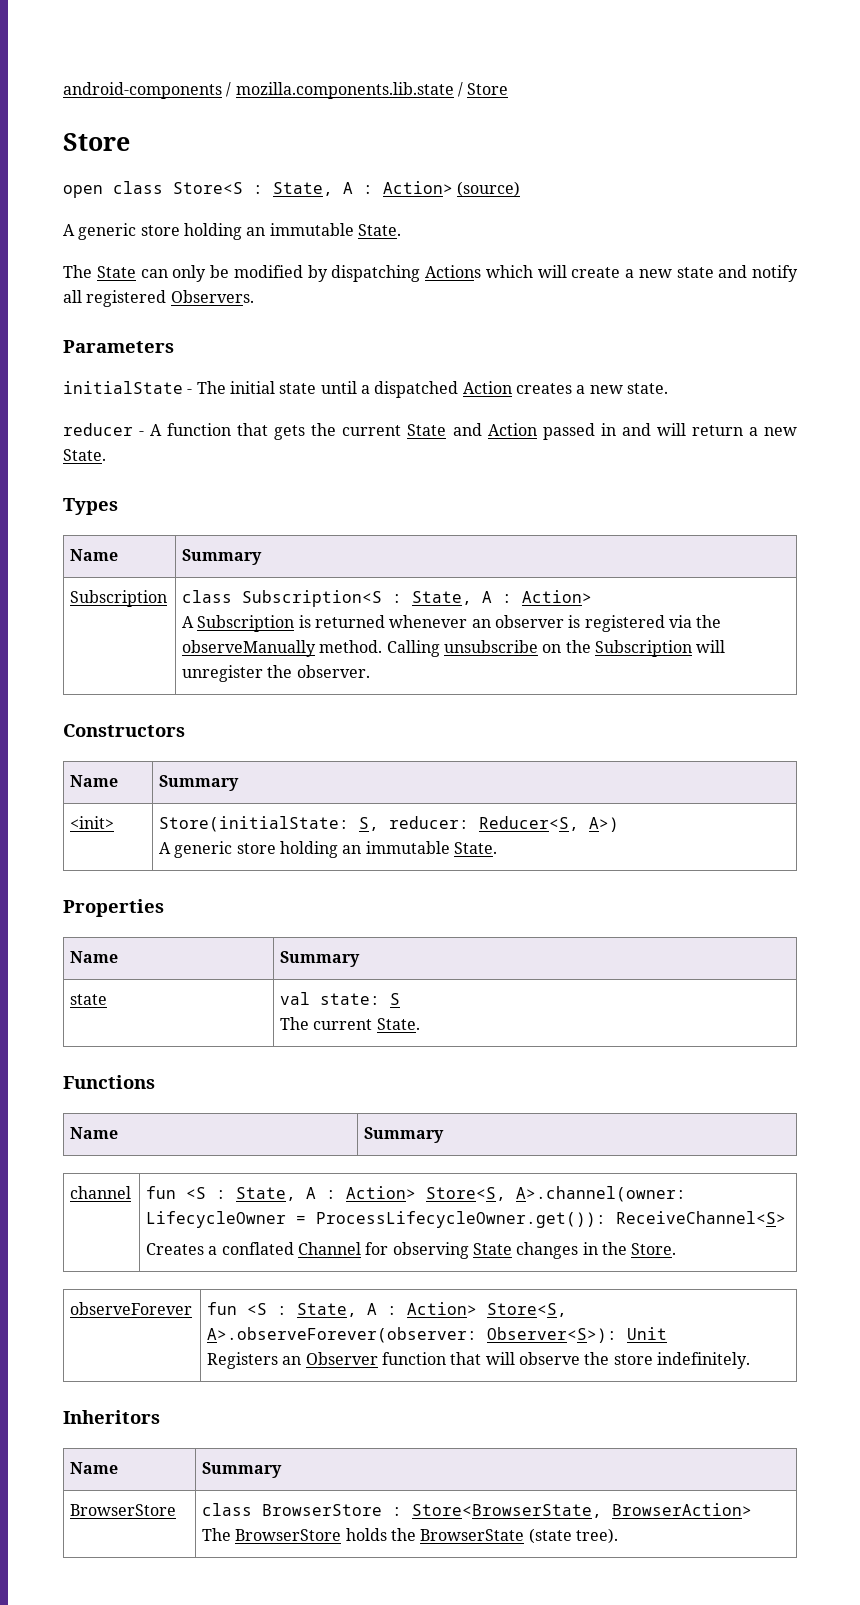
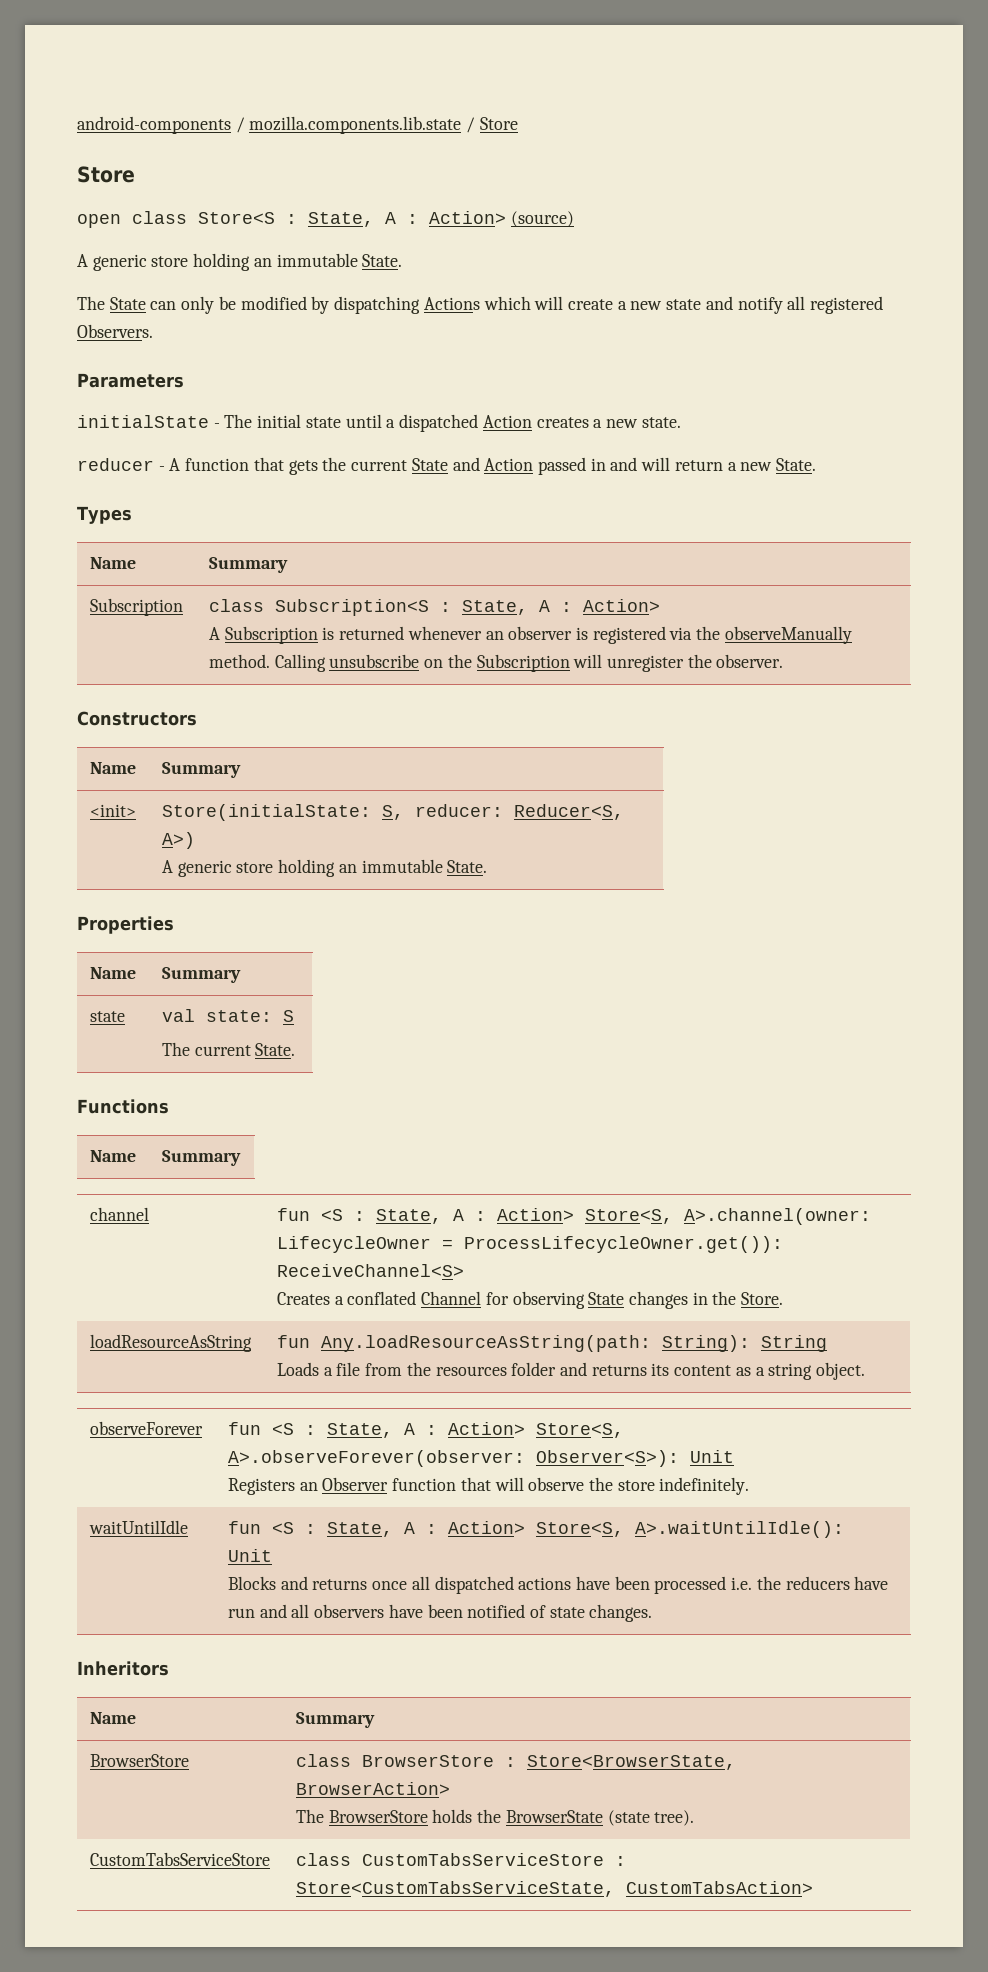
+ loadResourceAsString | fun Any.loadResourceAsString(path: String): String
+ Loads a file from the resources folder and returns its content as a string object.
+ waitUntilIdle | fun <S : State, A : Action> Store<S, A>.waitUntilIdle(): Unit
+ Blocks and returns once all dispatched actions have been processed i.e. the reducers have run and all observers have been notified of state changes.
+ CustomTabsServiceStore | class CustomTabsServiceStore : Store<CustomTabsServiceState, CustomTabsAction>

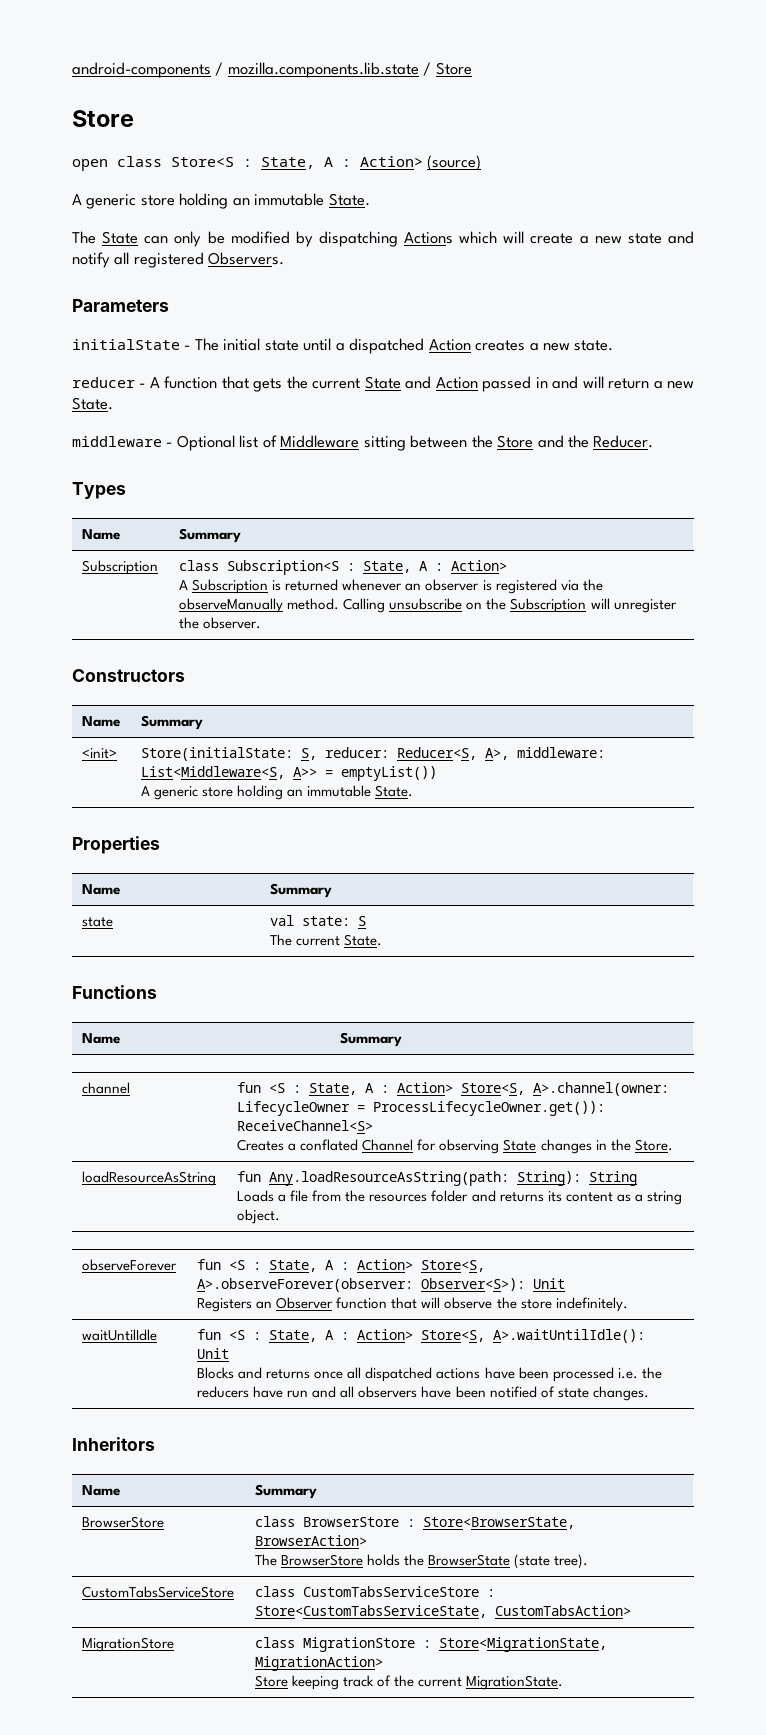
+ middleware - Optional list of Middleware sitting between the Store and the Reducer.
- <init> | Store(initialState: S, reducer: Reducer<S, A>)
+ <init> | Store(initialState: S, reducer: Reducer<S, A>, middleware: List<Middleware<S, A>> = emptyList())
+ MigrationStore | class MigrationStore : Store<MigrationState, MigrationAction>
+ Store keeping track of the current MigrationState.

